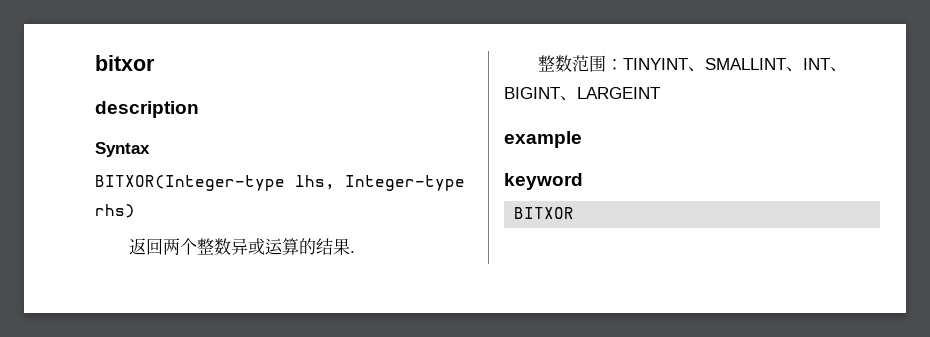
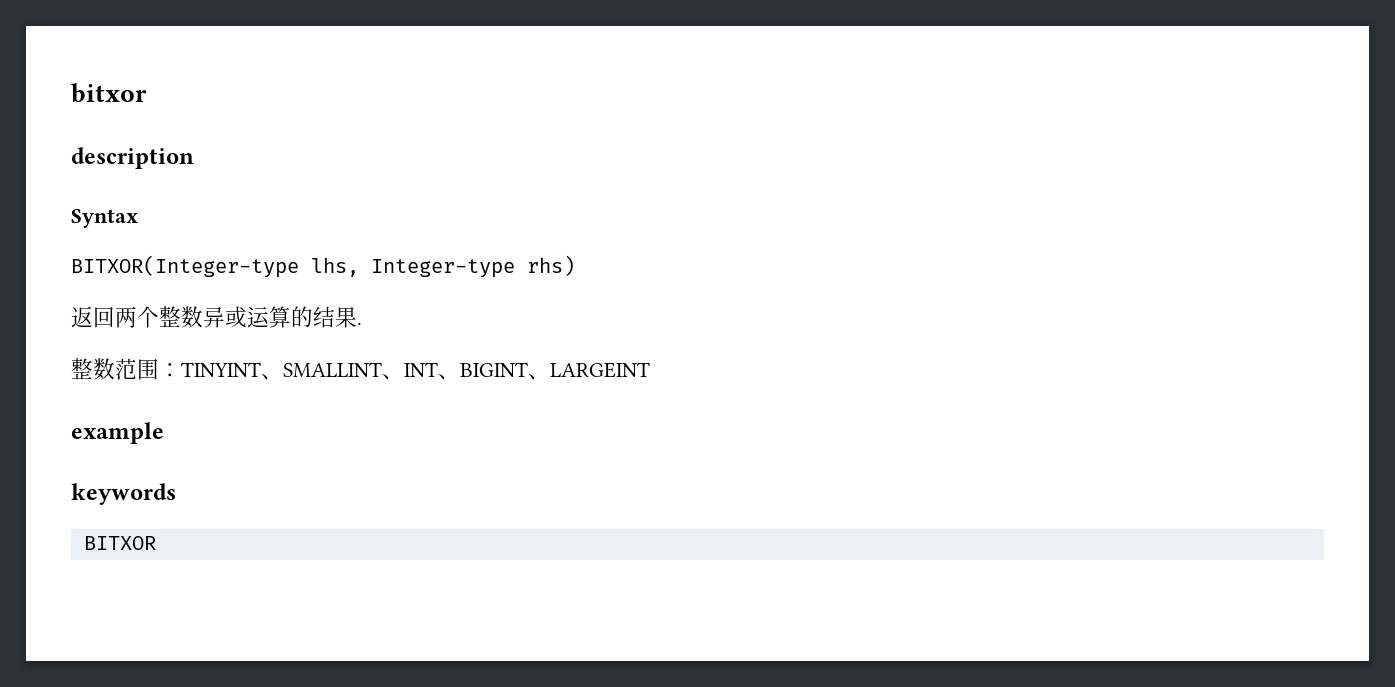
- keyword
+ keywords

